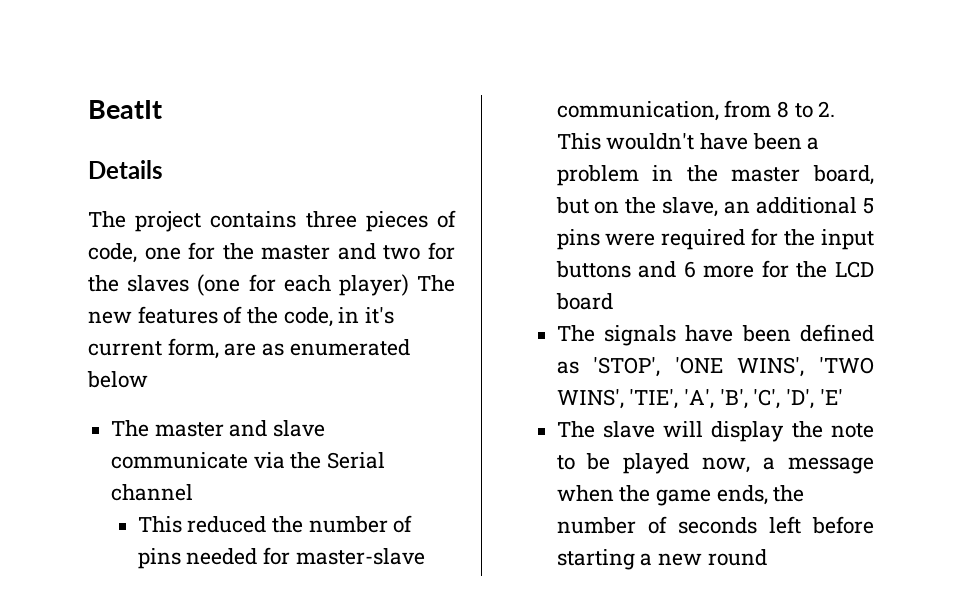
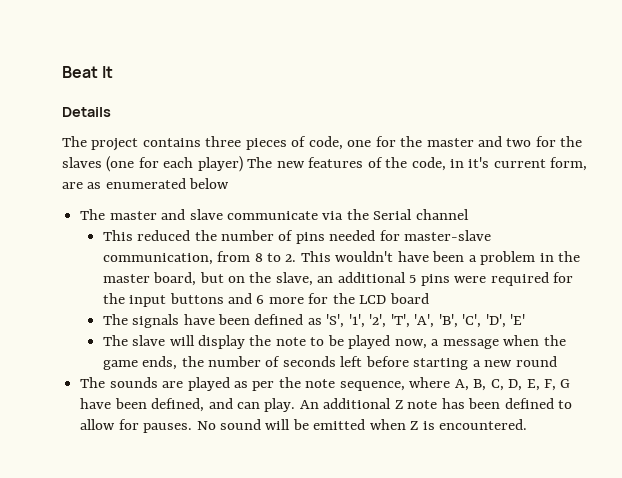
- BeatIt
+ Beat It
- The signals have been defined as 'STOP', 'ONE WINS', 'TWO WINS', 'TIE', 'A', 'B', 'C', 'D', 'E'
+ The signals have been defined as 'S', '1', '2', 'T', 'A', 'B', 'C', 'D', 'E'
+ The sounds are played as per the note sequence, where A, B, C, D, E, F, G have been defined, and can play. An additional Z note has been defined to allow for pauses. No sound will be emitted when Z is encountered.

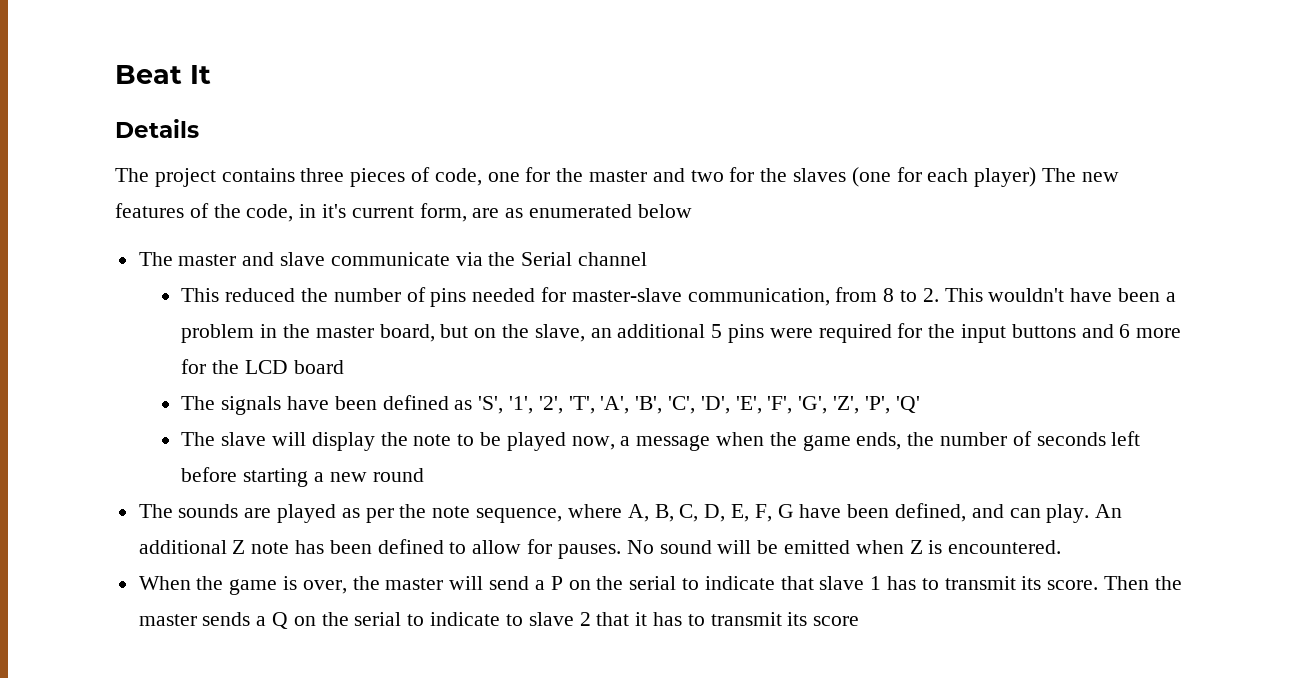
- The signals have been defined as 'S', '1', '2', 'T', 'A', 'B', 'C', 'D', 'E'
+ The signals have been defined as 'S', '1', '2', 'T', 'A', 'B', 'C', 'D', 'E', 'F', 'G', 'Z', 'P', 'Q'
+ When the game is over, the master will send a P on the serial to indicate that slave 1 has to transmit its score. Then the master sends a Q on the serial to indicate to slave 2 that it has to transmit its score

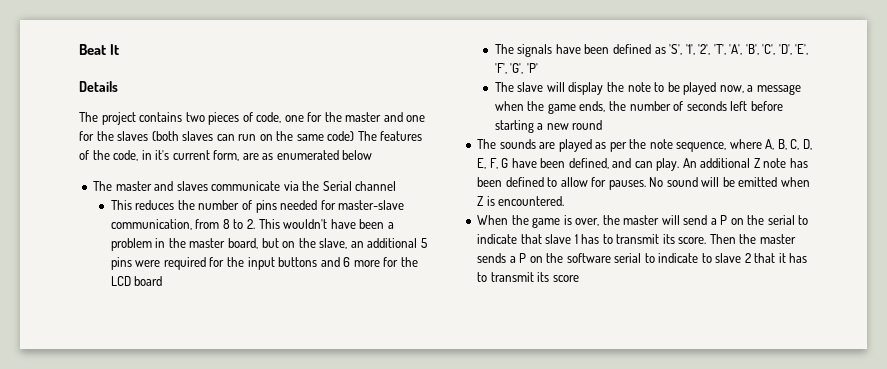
- The project contains three pieces of code, one for the master and two for the slaves (one for each player) The new features of the code, in it's current form, are as enumerated below
+ The project contains two pieces of code, one for the master and one for the slaves (both slaves can run on the same code) The features of the code, in it's current form, are as enumerated below
- The master and slave communicate via the Serial channel
+ The master and slaves communicate via the Serial channel
- This reduced the number of pins needed for master-slave communication, from 8 to 2. This wouldn't have been a problem in the master board, but on the slave, an additional 5 pins were required for the input buttons and 6 more for the LCD board
+ This reduces the number of pins needed for master-slave communication, from 8 to 2. This wouldn't have been a problem in the master board, but on the slave, an additional 5 pins were required for the input buttons and 6 more for the LCD board
- The signals have been defined as 'S', '1', '2', 'T', 'A', 'B', 'C', 'D', 'E', 'F', 'G', 'Z', 'P', 'Q'
+ The signals have been defined as 'S', '1', '2', 'T', 'A', 'B', 'C', 'D', 'E', 'F', 'G', 'P'
- Then the master sends a Q on the serial to indicate to slave 2 that it has to transmit its score
+ Then the master sends a P on the software serial to indicate to slave 2 that it has to transmit its score

